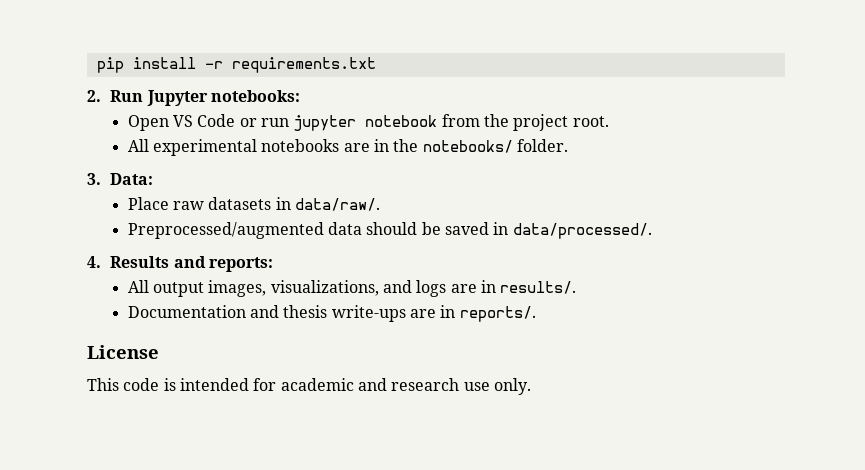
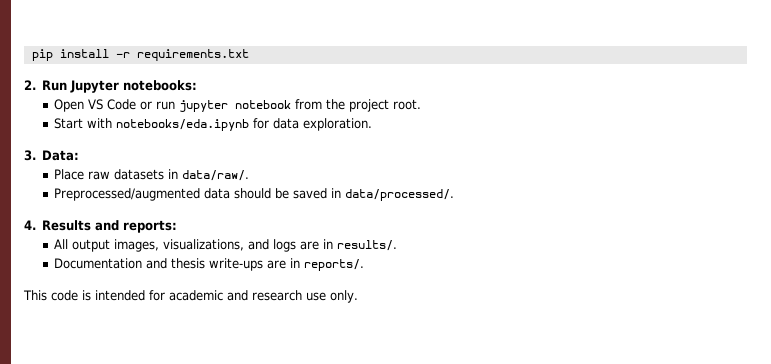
- All experimental notebooks are in the notebooks/ folder.
+ Start with notebooks/eda.ipynb for data exploration.
- License

